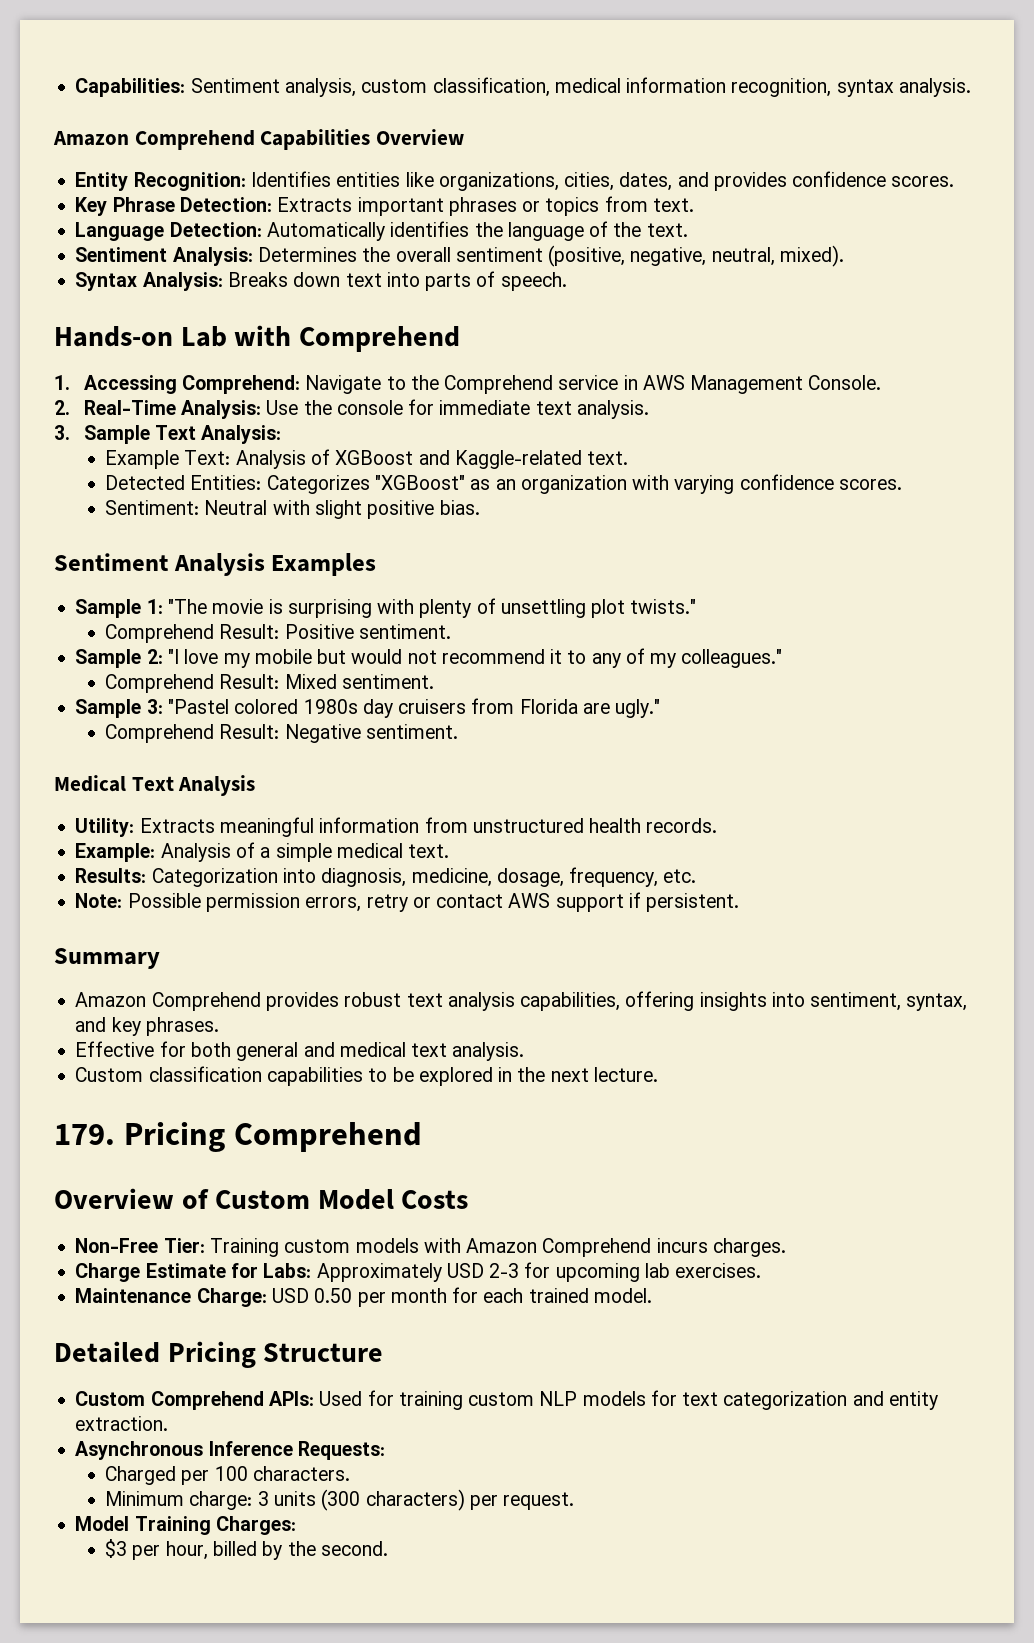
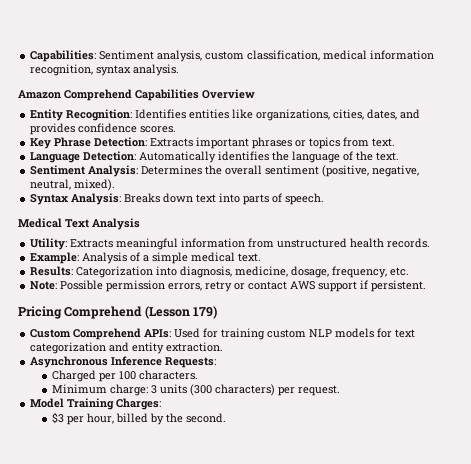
- Hands-on Lab with Comprehend
- 1. Accessing Comprehend: Navigate to the Comprehend service in AWS Management Console.
- 2. Real-Time Analysis: Use the console for immediate text analysis.
- 3. Sample Text Analysis:
- Example Text: Analysis of XGBoost and Kaggle-related text.
- Detected Entities: Categorizes "XGBoost" as an organization with varying confidence scores.
- Sentiment: Neutral with slight positive bias.
- Sentiment Analysis Examples
- Sample 1: "The movie is surprising with plenty of unsettling plot twists."
- Comprehend Result: Positive sentiment.
- Sample 2: "I love my mobile but would not recommend it to any of my colleagues."
- Comprehend Result: Mixed sentiment.
- Sample 3: "Pastel colored 1980s day cruisers from Florida are ugly."
- Comprehend Result: Negative sentiment.
- Summary
- Amazon Comprehend provides robust text analysis capabilities, offering insights into sentiment, syntax, and key phrases.
- Effective for both general and medical text analysis.
- Custom classification capabilities to be explored in the next lecture.
- 179. Pricing Comprehend
- Overview of Custom Model Costs
- Non-Free Tier: Training custom models with Amazon Comprehend incurs charges.
- Charge Estimate for Labs: Approximately USD 2-3 for upcoming lab exercises.
- Maintenance Charge: USD 0.50 per month for each trained model.
- Detailed Pricing Structure
+ Pricing Comprehend (Lesson 179)

